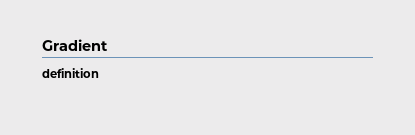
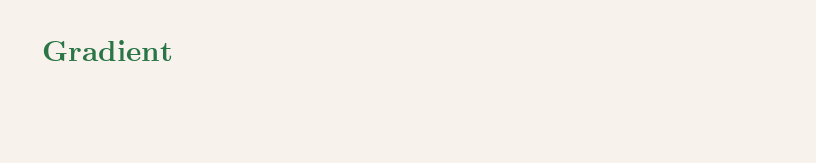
- definition

